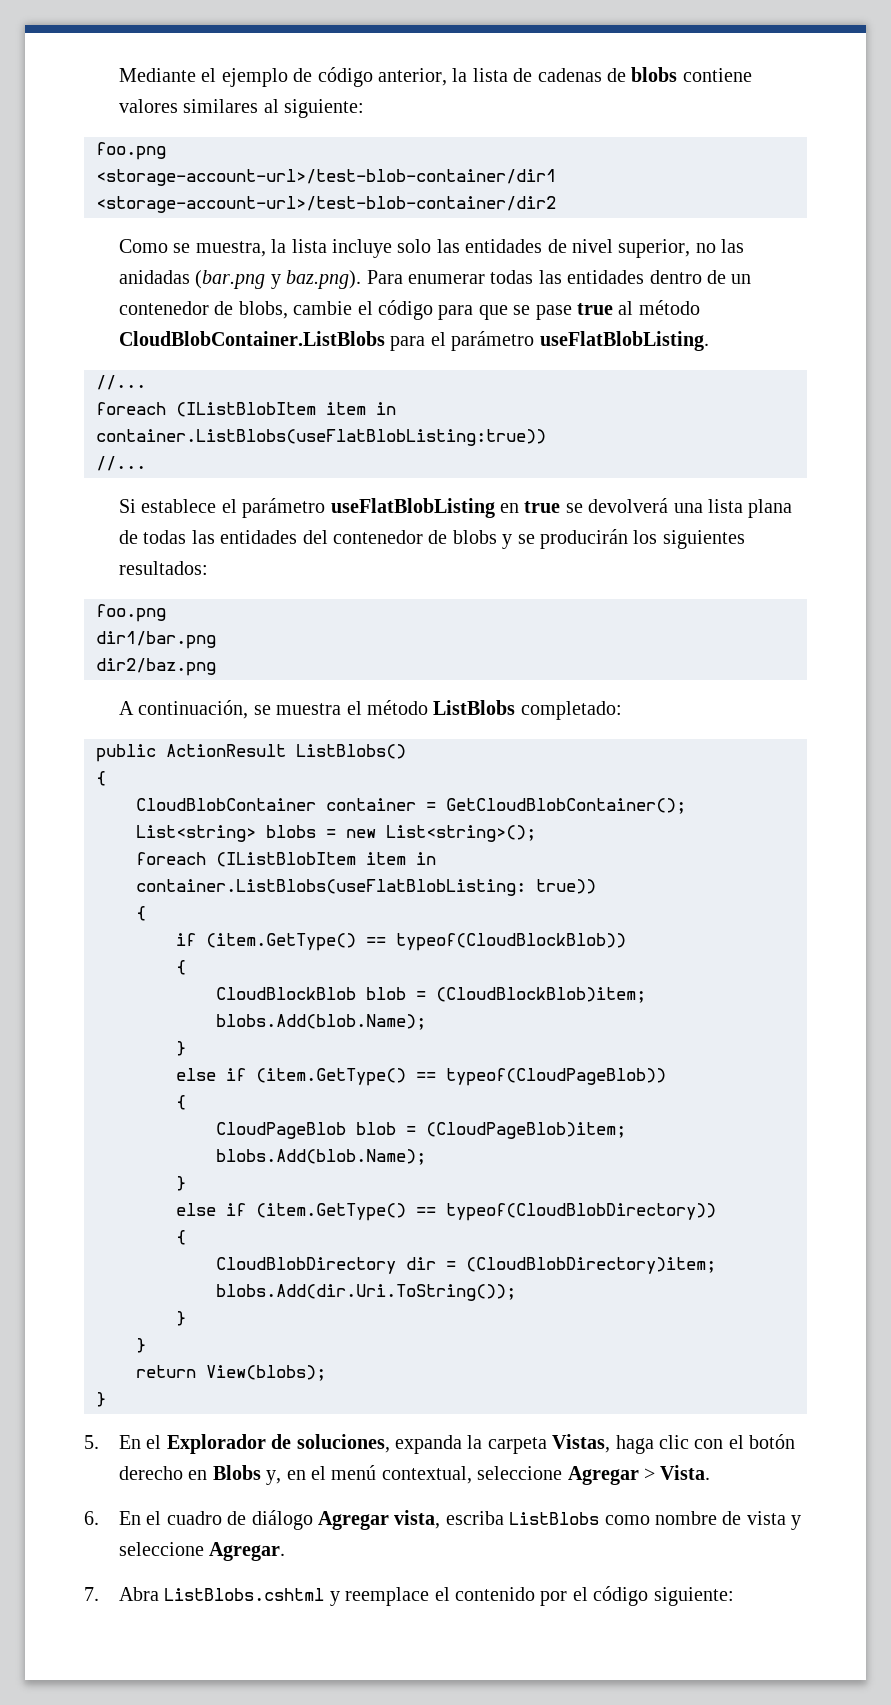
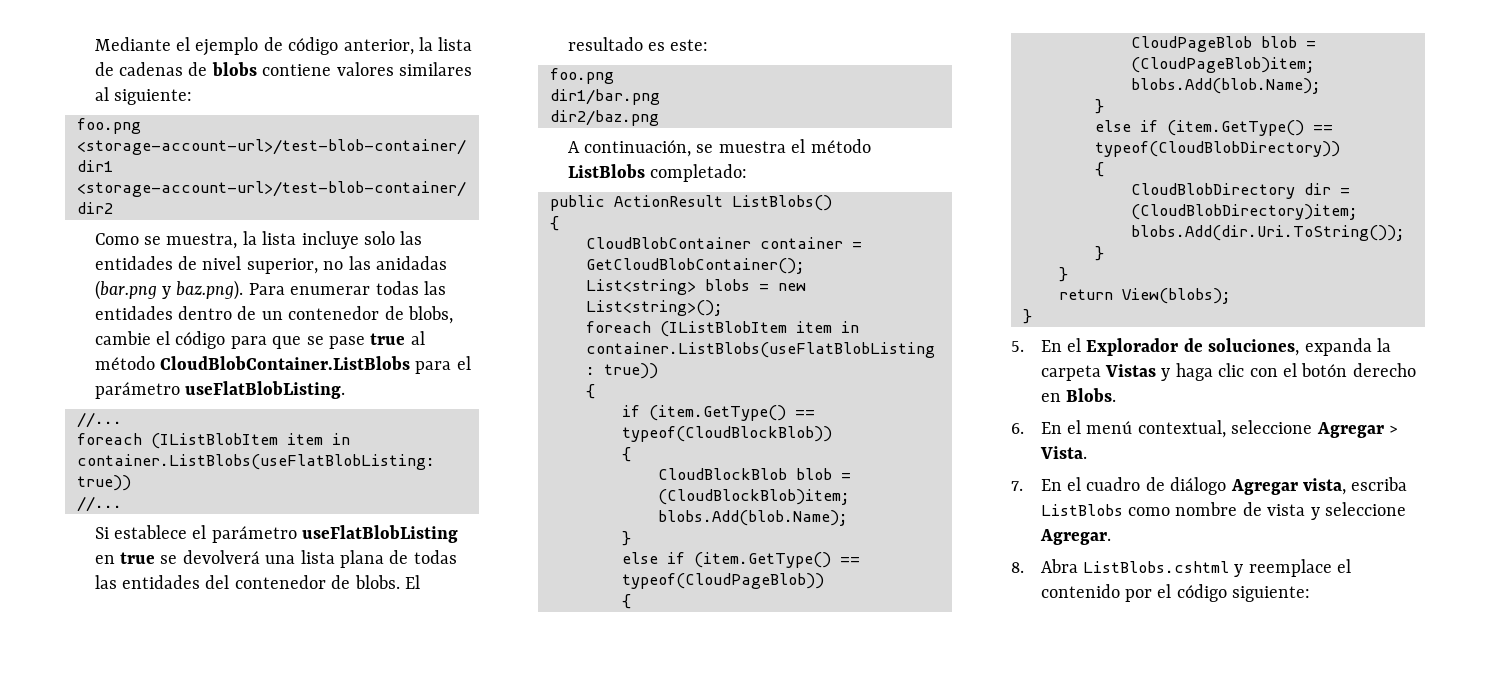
- Si establece el parámetro useFlatBlobListing en true se devolverá una lista plana de todas las entidades del contenedor de blobs y se producirán los siguientes resultados:
+ Si establece el parámetro useFlatBlobListing en true se devolverá una lista plana de todas las entidades del contenedor de blobs. El resultado es este:
- 5. En el Explorador de soluciones, expanda la carpeta Vistas, haga clic con el botón derecho en Blobs y, en el menú contextual, seleccione Agregar > Vista.
+ 5. En el Explorador de soluciones, expanda la carpeta Vistas y haga clic con el botón derecho en Blobs.
+ 6. En el menú contextual, seleccione Agregar > Vista.
- 6. En el cuadro de diálogo Agregar vista, escriba ListBlobs como nombre de vista y seleccione Agregar.
+ 7. En el cuadro de diálogo Agregar vista, escriba ListBlobs como nombre de vista y seleccione Agregar.
- 7. Abra ListBlobs.cshtml y reemplace el contenido por el código siguiente:
+ 8. Abra ListBlobs.cshtml y reemplace el contenido por el código siguiente:

